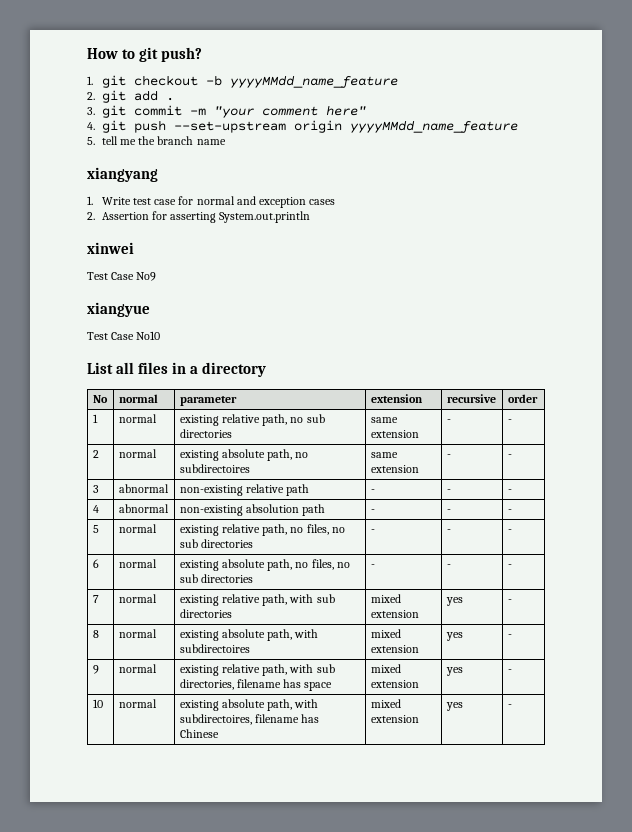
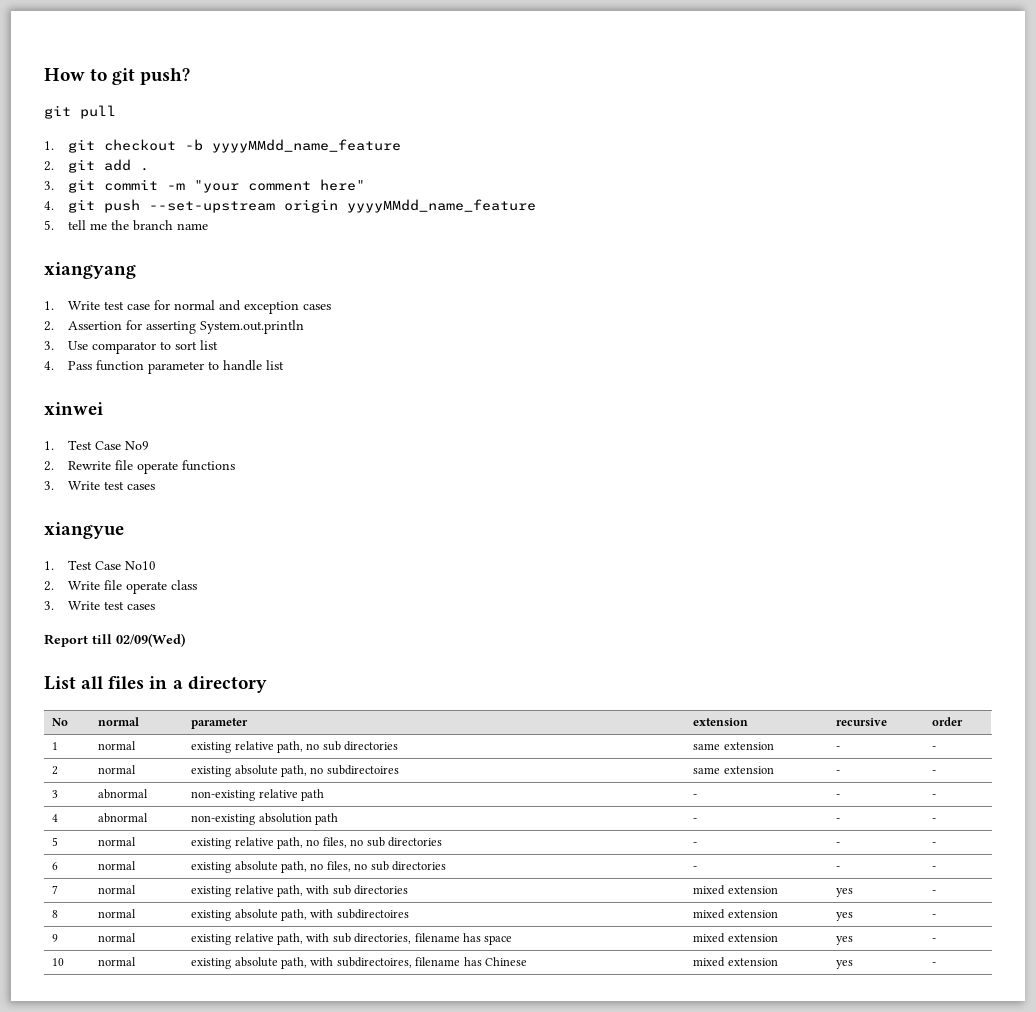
+ git pull
+ 3. Use comparator to sort list
+ 4. Pass function parameter to handle list
- Test Case No9
+ 1. Test Case No9
+ 2. Rewrite file operate functions
+ 3. Write test cases
- Test Case No10
+ 1. Test Case No10
+ 2. Write file operate class
+ 3. Write test cases
+ Report till 02/09(Wed)

